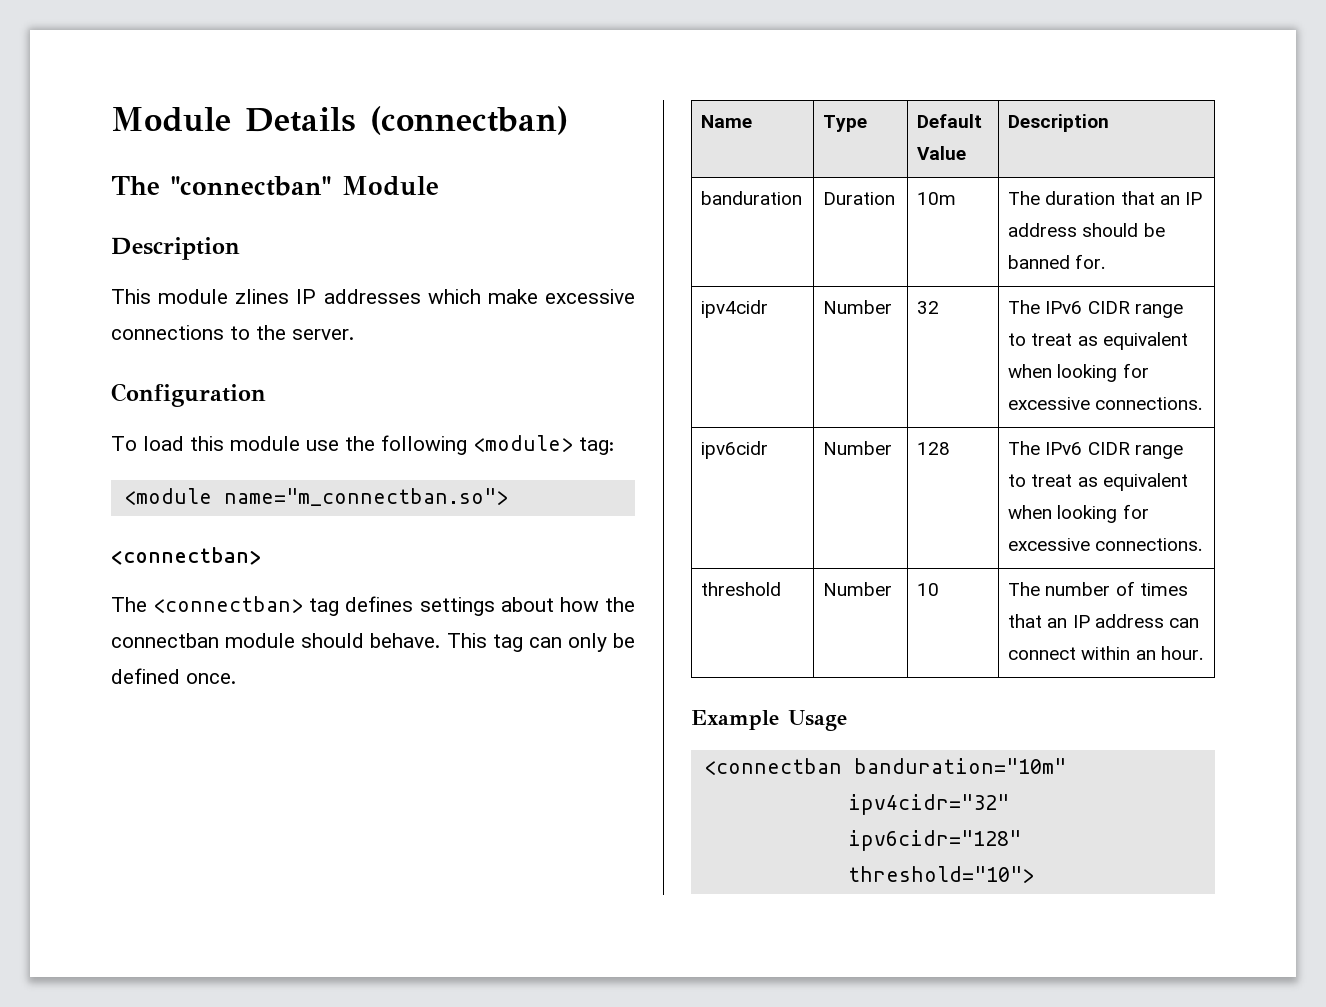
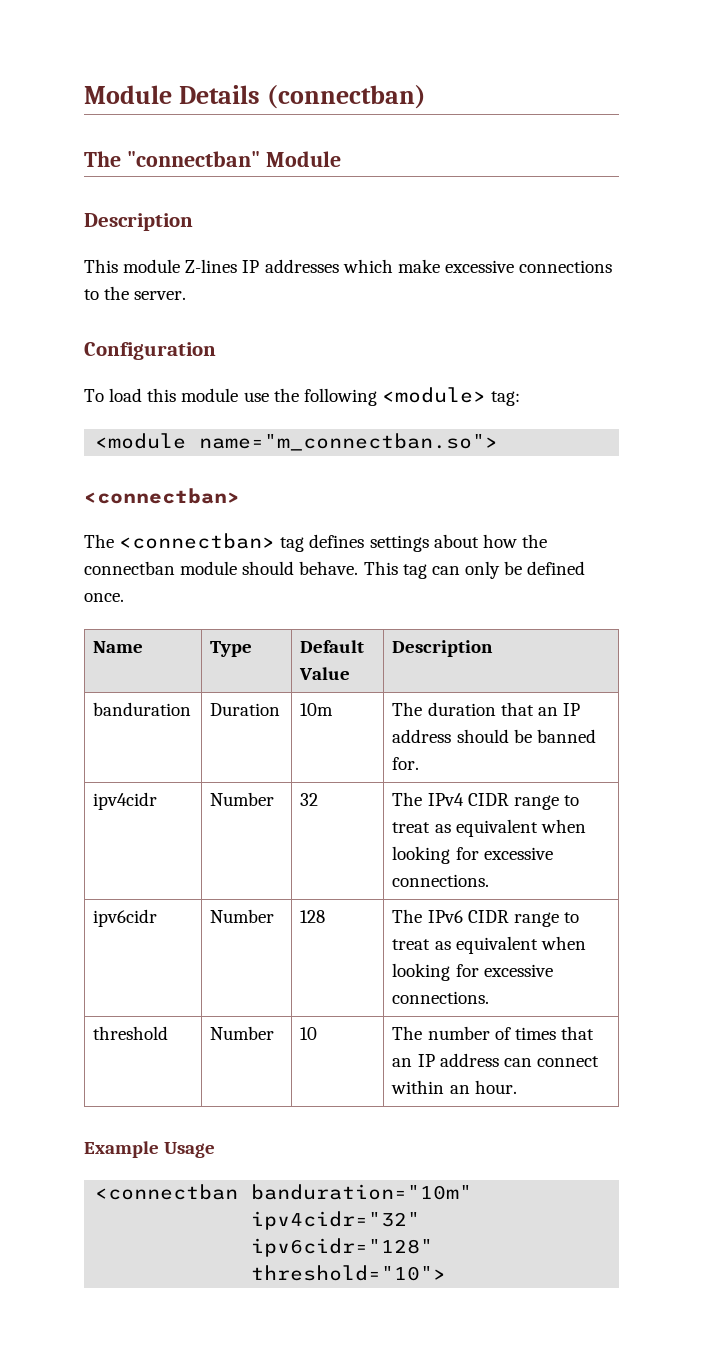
- This module zlines IP addresses which make excessive connections to the server.
+ This module Z-lines IP addresses which make excessive connections to the server.
- ipv4cidr | Number | 32 | The IPv6 CIDR range to treat as equivalent when looking for excessive connections.
+ ipv4cidr | Number | 32 | The IPv4 CIDR range to treat as equivalent when looking for excessive connections.

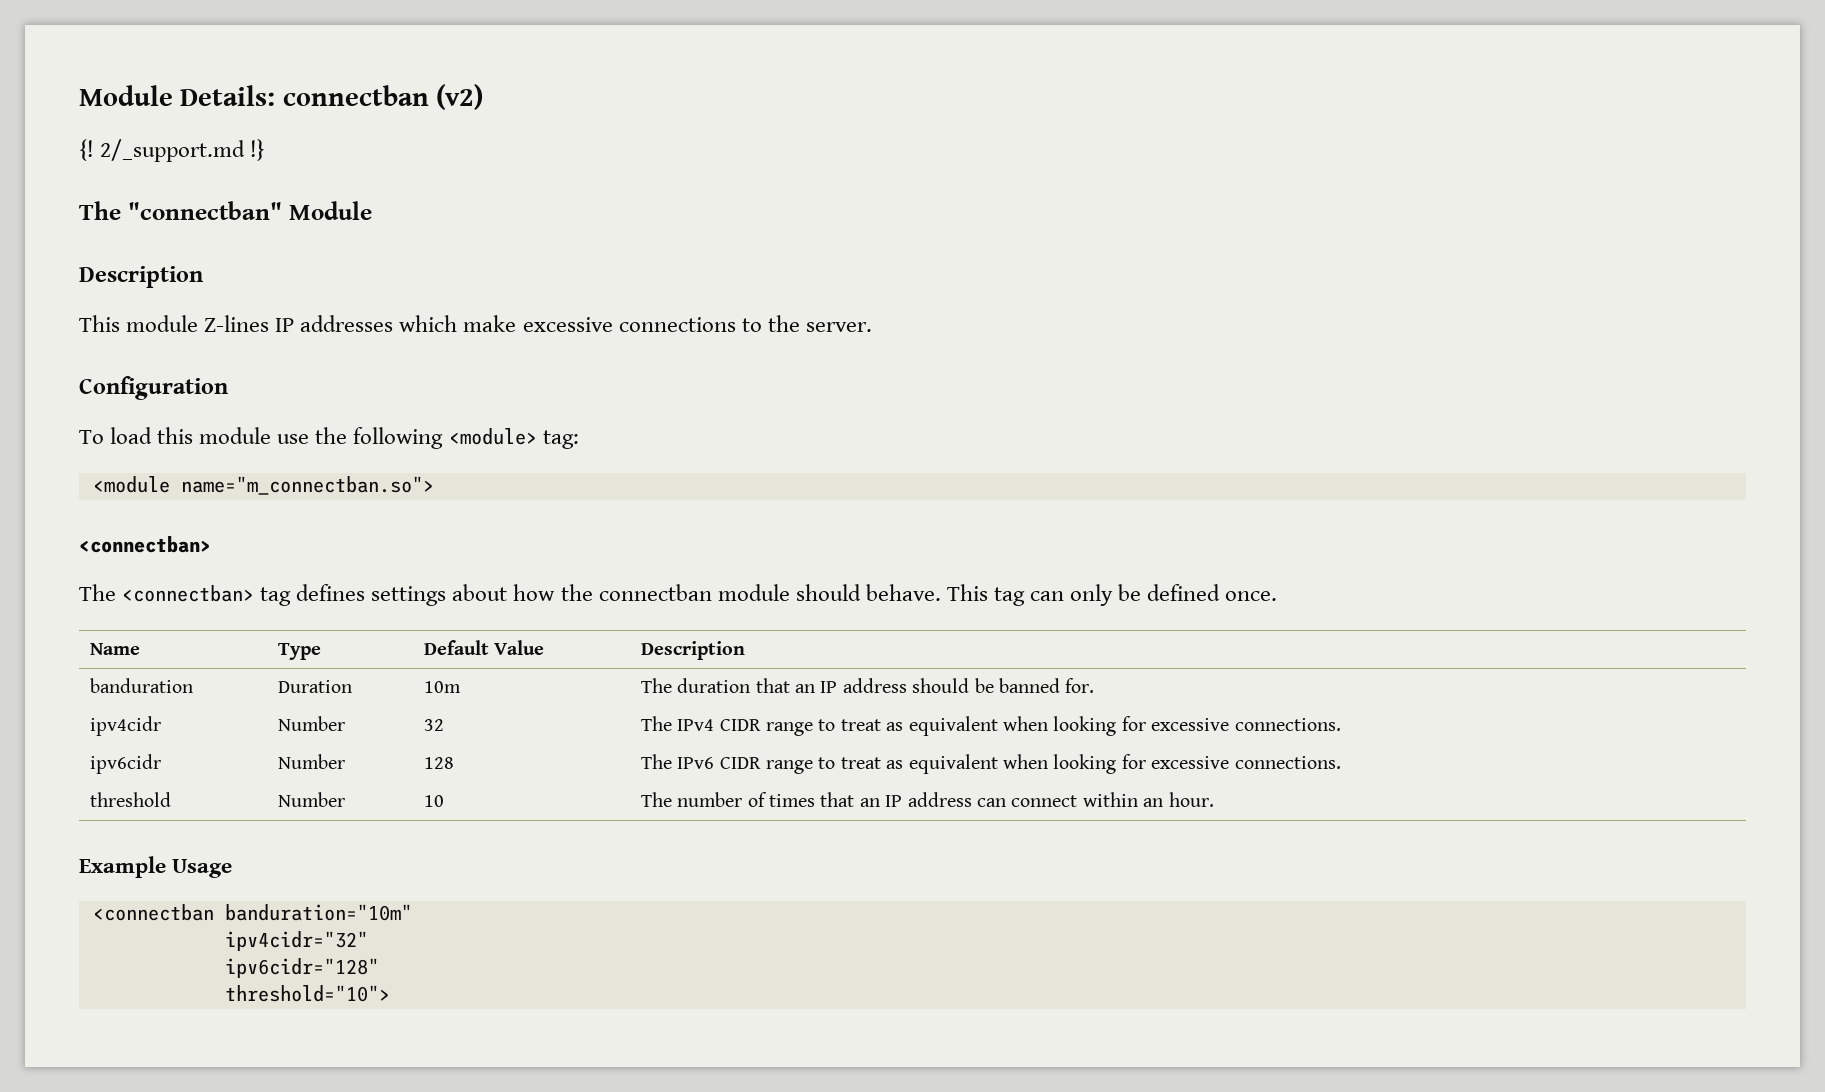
- Module Details (connectban)
+ Module Details: connectban (v2)
+ {! 2/_support.md !}

